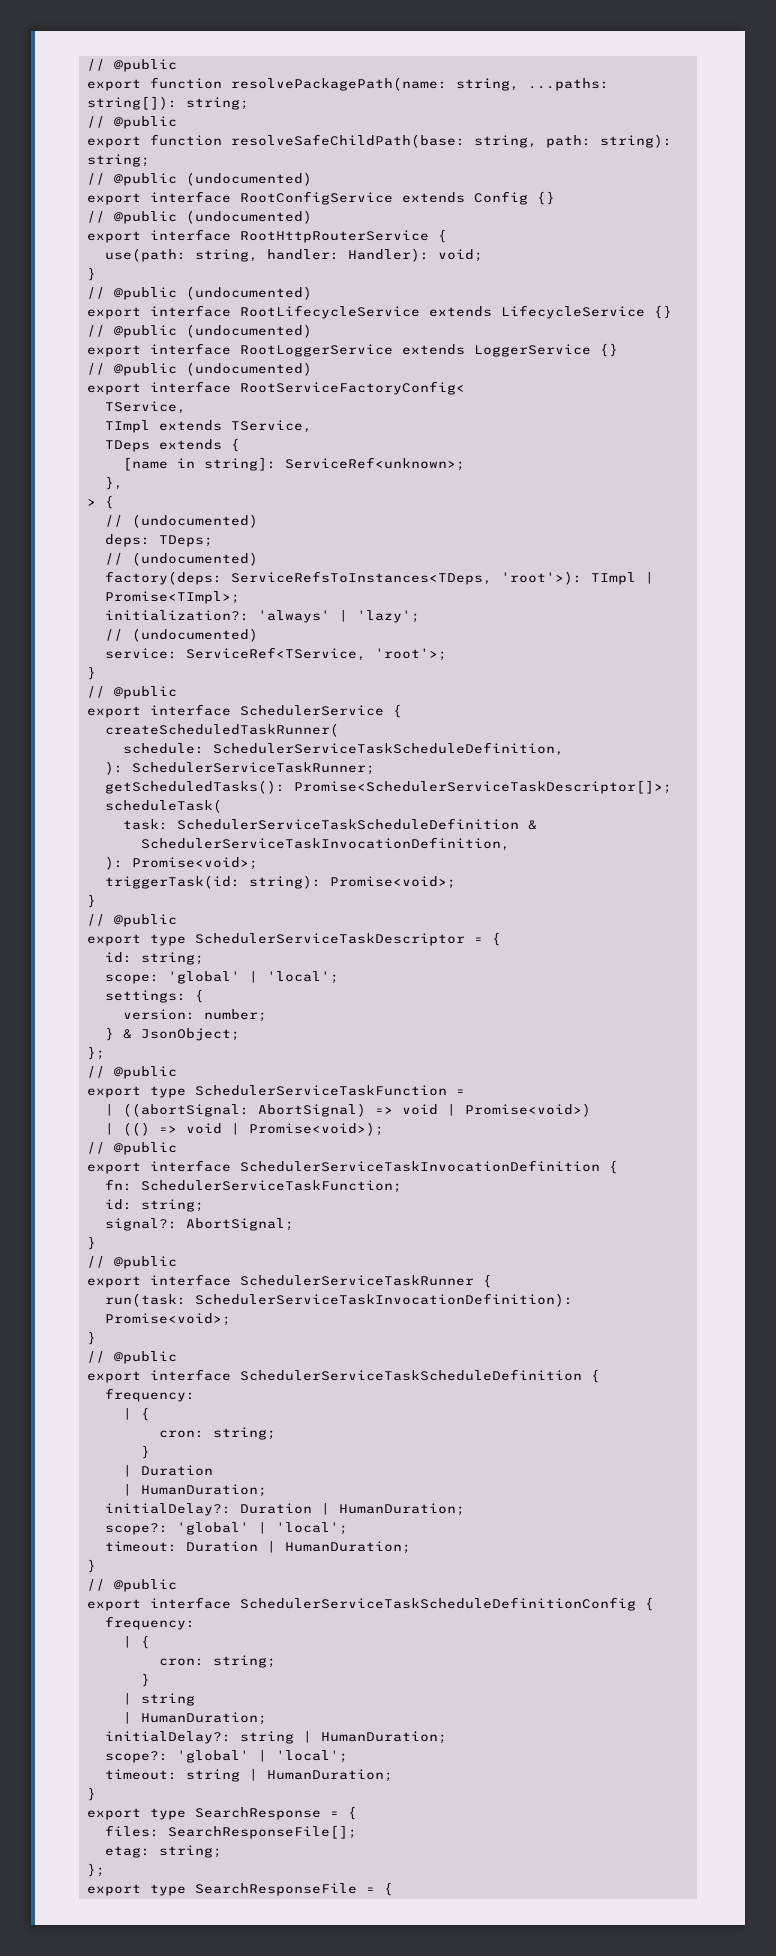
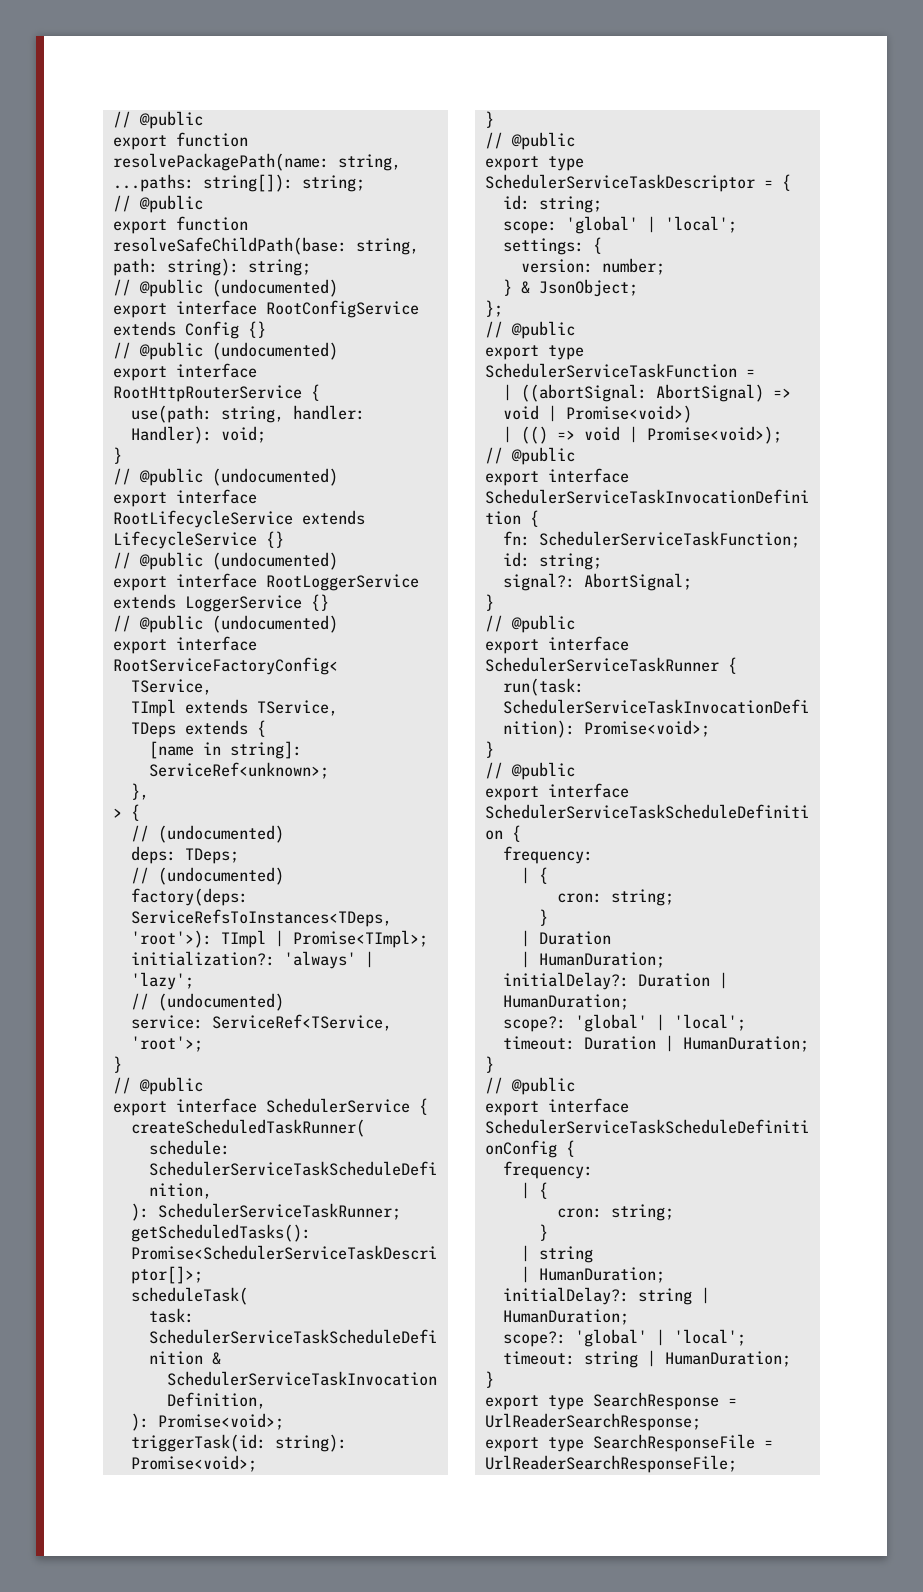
- export type SearchResponse = {
- files: SearchResponseFile[];
- etag: string;
- };
+ export type SearchResponse = UrlReaderSearchResponse;
- export type SearchResponseFile = {
+ export type SearchResponseFile = UrlReaderSearchResponseFile;

